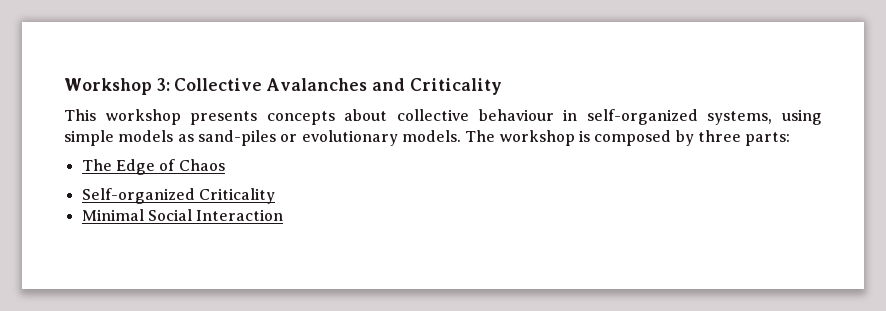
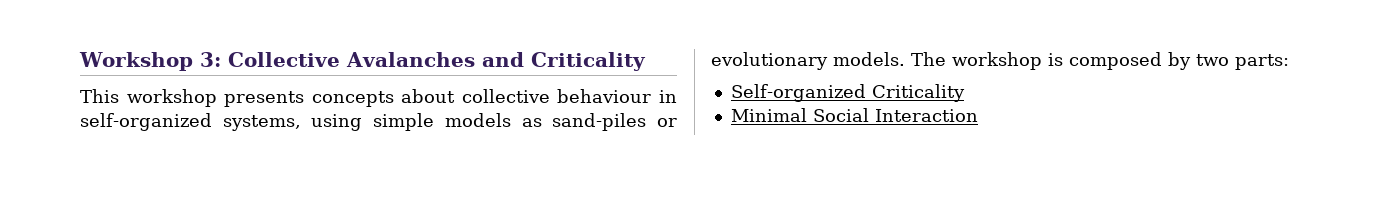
- The workshop is composed by three parts:
+ The workshop is composed by two parts:
- The Edge of Chaos

